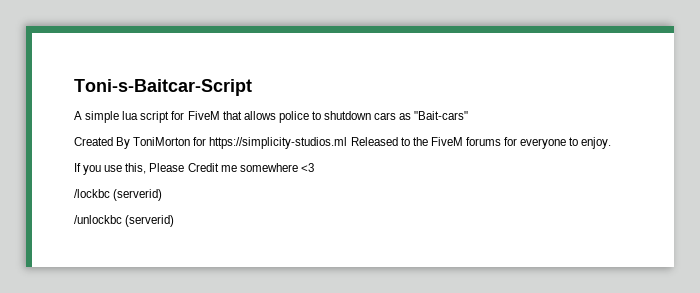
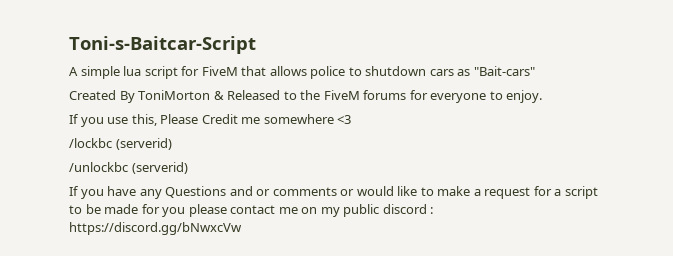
- Created By ToniMorton for https://simplicity-studios.ml Released to the FiveM forums for everyone to enjoy.
+ Created By ToniMorton & Released to the FiveM forums for everyone to enjoy.
+ If you have any Questions and or comments or would like to make a request for a script to be made for you please contact me on my public discord : https://discord.gg/bNwxcVw

